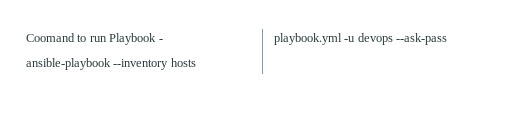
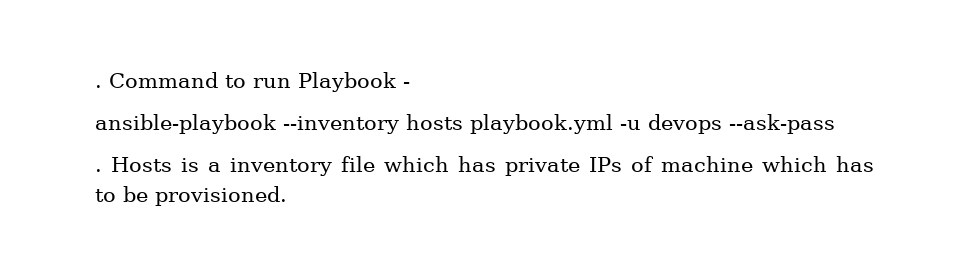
- Coomand to run Playbook -
+ . Command to run Playbook -
+ . Hosts is a inventory file which has private IPs of machine which has to be provisioned.

